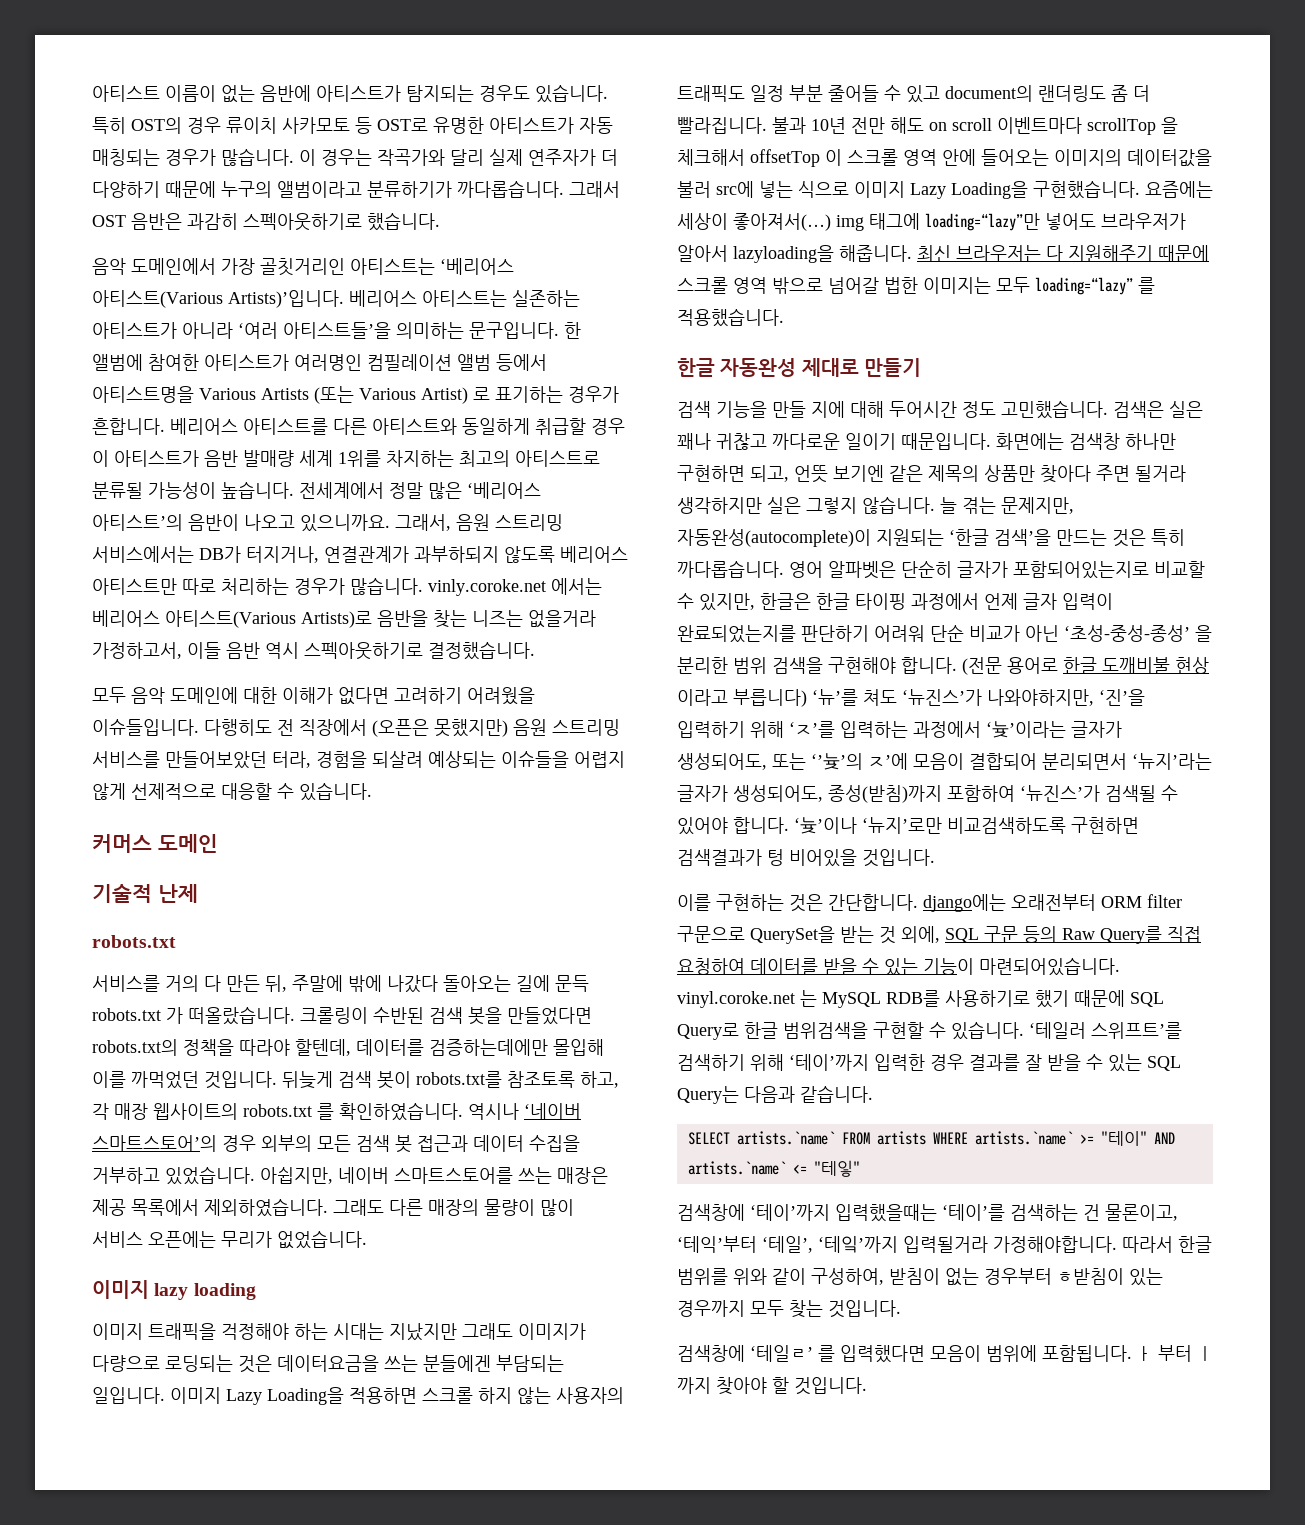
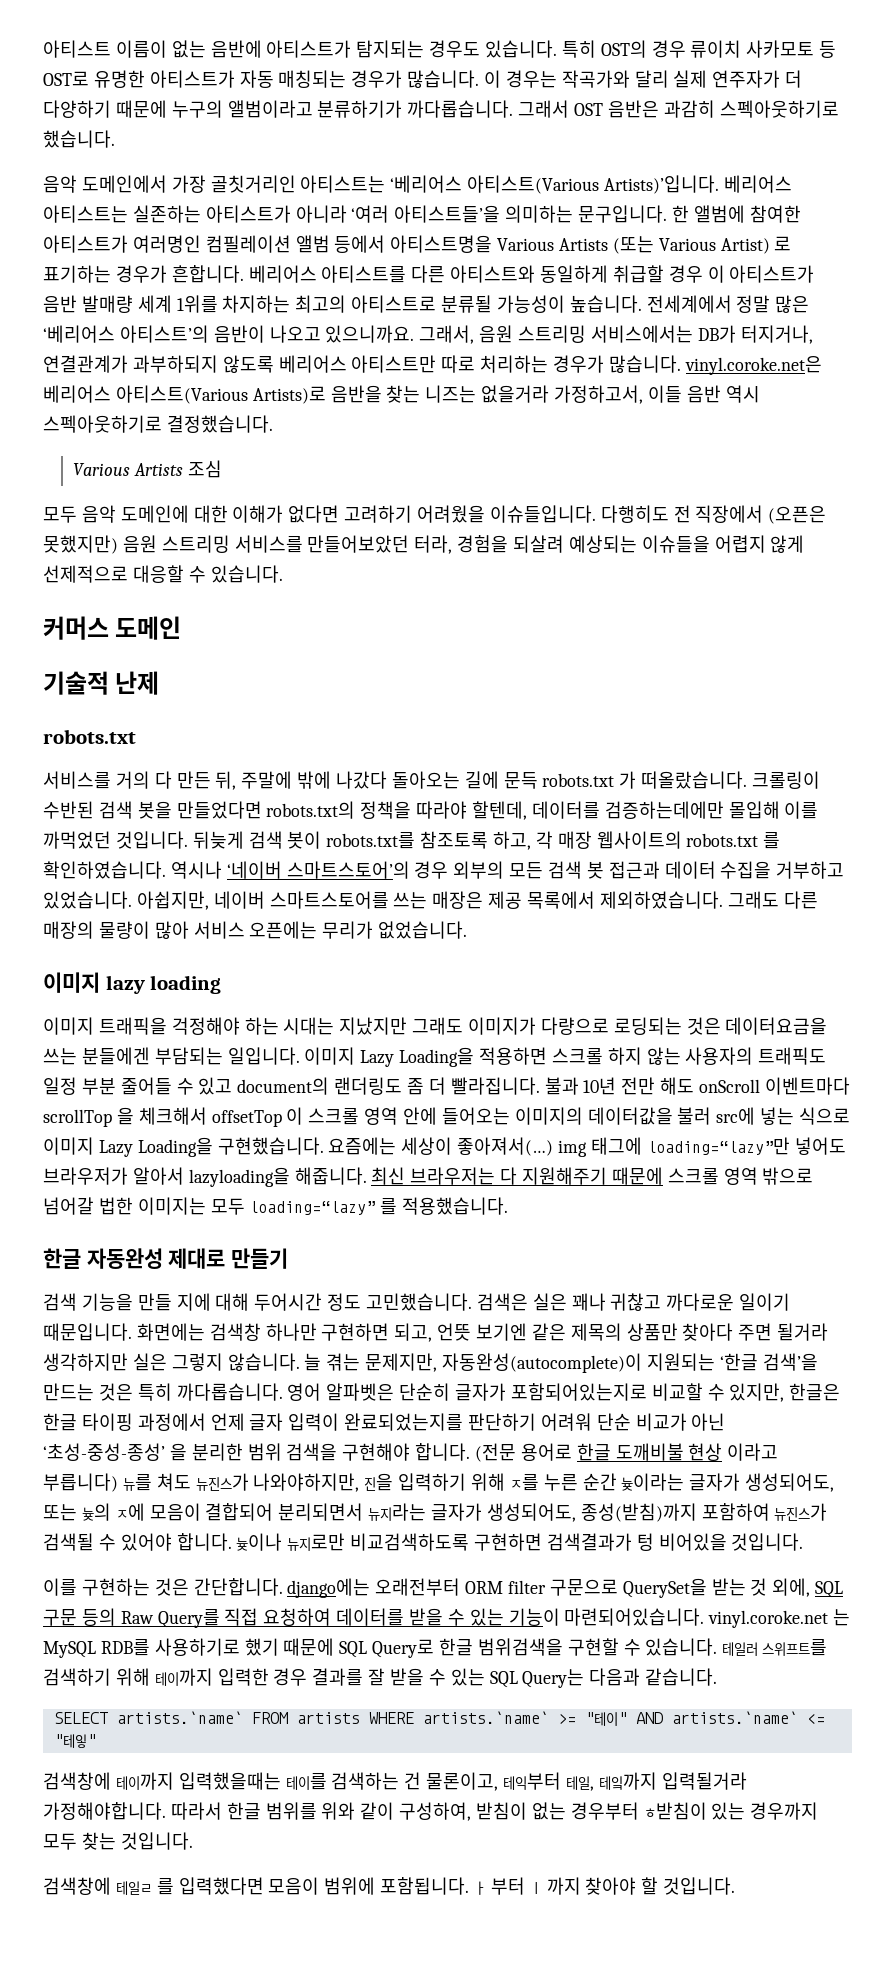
- 그래서, 음원 스트리밍 서비스에서는 DB가 터지거나, 연결관계가 과부하되지 않도록 베리어스 아티스트만 따로 처리하는 경우가 많습니다. vinly.coroke.net 에서는 베리어스 아티스트(Various Artists)로 음반을 찾는 니즈는 없을거라 가정하고서, 이들 음반 역시 스펙아웃하기로 결정했습니다.
+ 그래서, 음원 스트리밍 서비스에서는 DB가 터지거나, 연결관계가 과부하되지 않도록 베리어스 아티스트만 따로 처리하는 경우가 많습니다. vinyl.coroke.net은 베리어스 아티스트(Various Artists)로 음반을 찾는 니즈는 없을거라 가정하고서, 이들 음반 역시 스펙아웃하기로 결정했습니다.
+ Various Artists 조심
- 그래도 다른 매장의 물량이 많이 서비스 오픈에는 무리가 없었습니다.
+ 그래도 다른 매장의 물량이 많아 서비스 오픈에는 무리가 없었습니다.
- 불과 10년 전만 해도 on scroll 이벤트마다 scrollTop 을 체크해서 offsetTop 이 스크롤 영역 안에 들어오는 이미지의 데이터값을 불러 src에 넣는 식으로 이미지 Lazy Loading을 구현했습니다.
+ 불과 10년 전만 해도 onScroll 이벤트마다 scrollTop 을 체크해서 offsetTop 이 스크롤 영역 안에 들어오는 이미지의 데이터값을 불러 src에 넣는 식으로 이미지 Lazy Loading을 구현했습니다.
- (전문 용어로 한글 도깨비불 현상 이라고 부릅니다) ‘뉴’를 쳐도 ‘뉴진스’가 나와야하지만, ‘진’을 입력하기 위해 ‘ㅈ’를 입력하는 과정에서 ‘늊’이라는 글자가 생성되어도, 또는 ‘’늊’의 ㅈ’에 모음이 결합되어 분리되면서 ‘뉴지’라는 글자가 생성되어도, 종성(받침)까지 포함하여 ‘뉴진스’가 검색될 수 있어야 합니다.
+ (전문 용어로 한글 도깨비불 현상 이라고 부릅니다) 뉴를 쳐도 뉴진스가 나와야하지만, 진을 입력하기 위해 ㅈ를 누른 순간 늊이라는 글자가 생성되어도, 또는 늊의 ㅈ에 모음이 결합되어 분리되면서 뉴지라는 글자가 생성되어도, 종성(받침)까지 포함하여 뉴진스가 검색될 수 있어야 합니다.
- ‘늊’이나 ‘뉴지’로만 비교검색하도록 구현하면 검색결과가 텅 비어있을 것입니다.
+ 늊이나 뉴지로만 비교검색하도록 구현하면 검색결과가 텅 비어있을 것입니다.
- ‘테일러 스위프트’를 검색하기 위해 ‘테이’까지 입력한 경우 결과를 잘 받을 수 있는 SQL Query는 다음과 같습니다.
+ 테일러 스위프트를 검색하기 위해 테이까지 입력한 경우 결과를 잘 받을 수 있는 SQL Query는 다음과 같습니다.
- 검색창에 ‘테이’까지 입력했을때는 ‘테이’를 검색하는 건 물론이고, ‘테익’부터 ‘테일’, ‘테잌’까지 입력될거라 가정해야합니다.
+ 검색창에 테이까지 입력했을때는 테이를 검색하는 건 물론이고, 테익부터 테일, 테잌까지 입력될거라 가정해야합니다.
- 검색창에 ‘테일ㄹ’ 를 입력했다면 모음이 범위에 포함됩니다.
+ 검색창에 테일ㄹ 를 입력했다면 모음이 범위에 포함됩니다.

